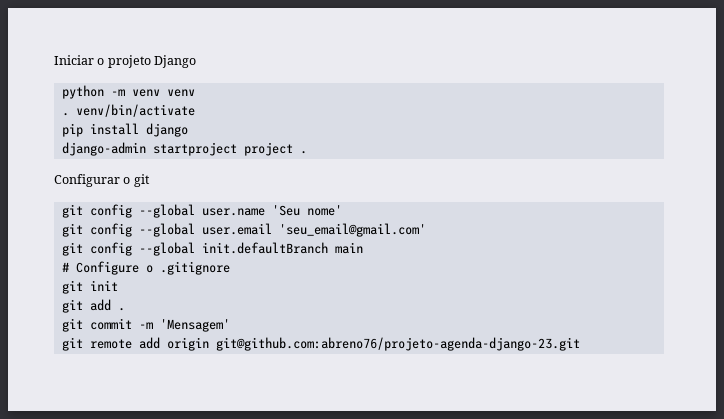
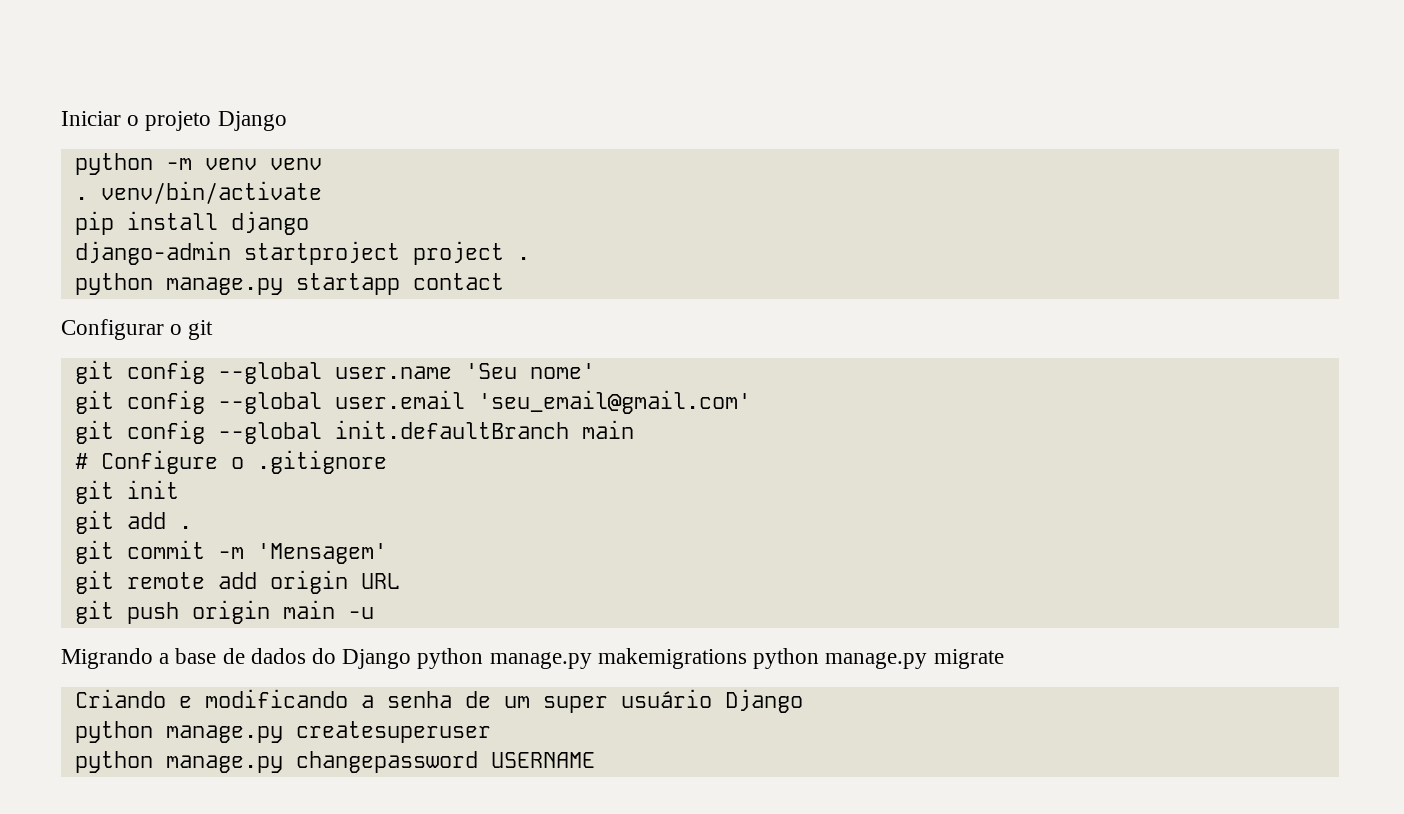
+ python manage.py startapp contact
- git remote add origin git@github.com:abreno76/projeto-agenda-django-23.git
+ git remote add origin URL
+ git push origin main -u
+ Migrando a base de dados do Django python manage.py makemigrations python manage.py migrate
+ Criando e modificando a senha de um super usuário Django
+ python manage.py createsuperuser
+ python manage.py changepassword USERNAME

